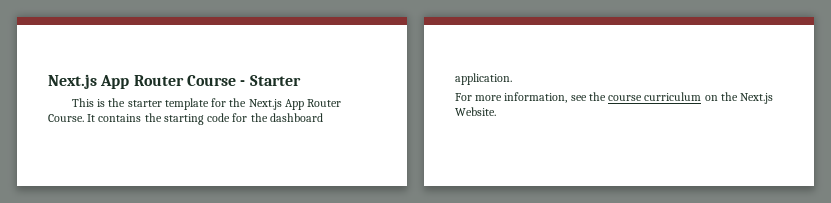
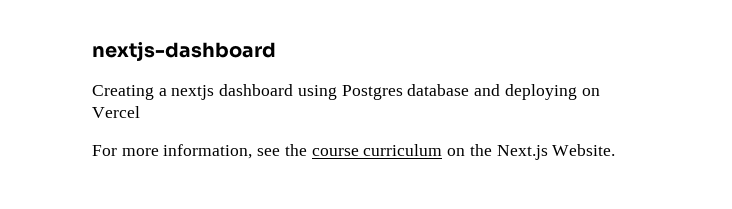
- Next.js App Router Course - Starter
- This is the starter template for the Next.js App Router Course. It contains the starting code for the dashboard application.
+ nextjs-dashboard
+ Creating a nextjs dashboard using Postgres database and deploying on Vercel

